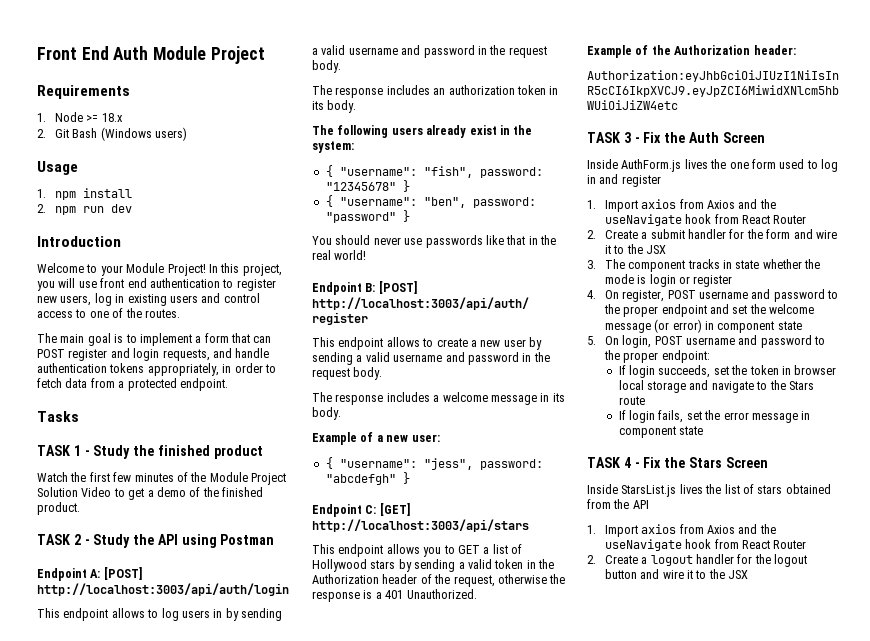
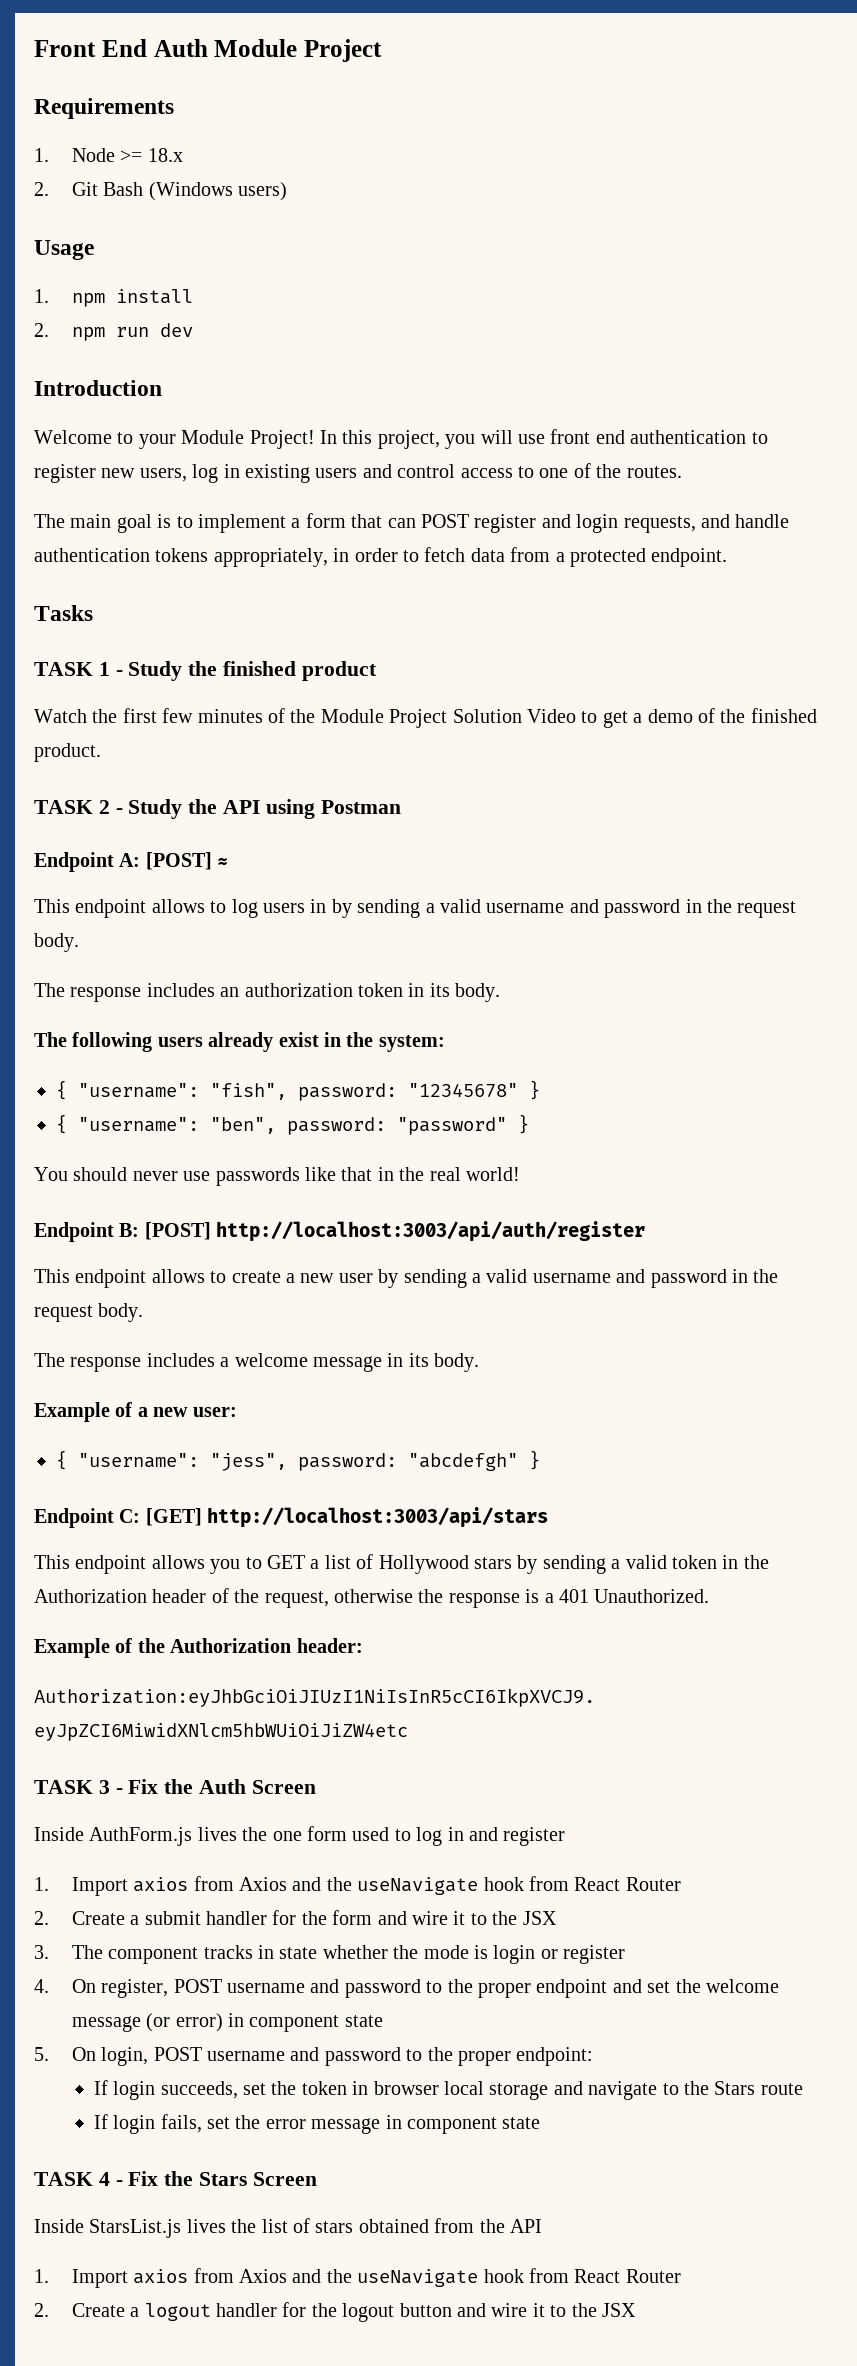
- Endpoint A: [POST] http://localhost:3003/api/auth/login
+ Endpoint A: [POST] ≈

